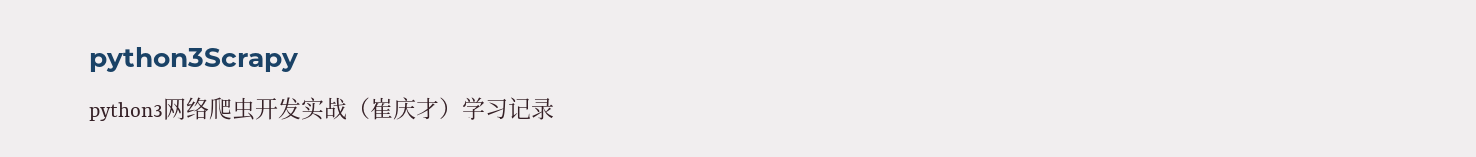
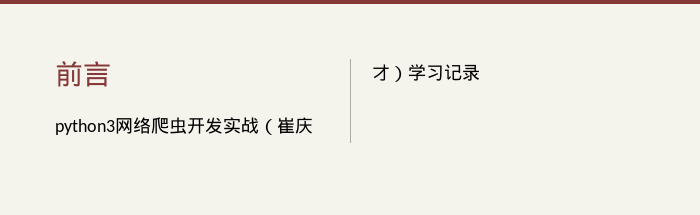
- python3Scrapy
+ 前言

